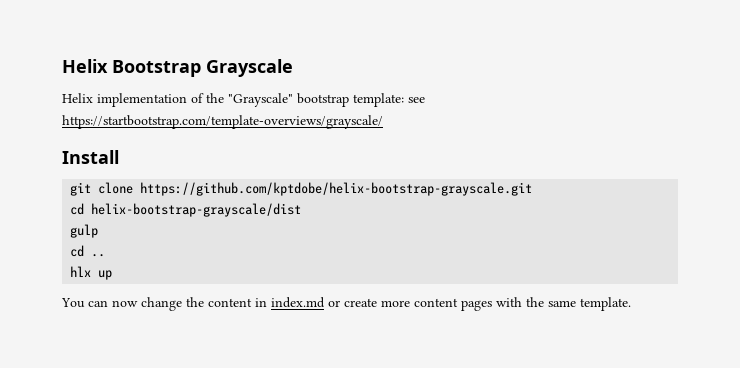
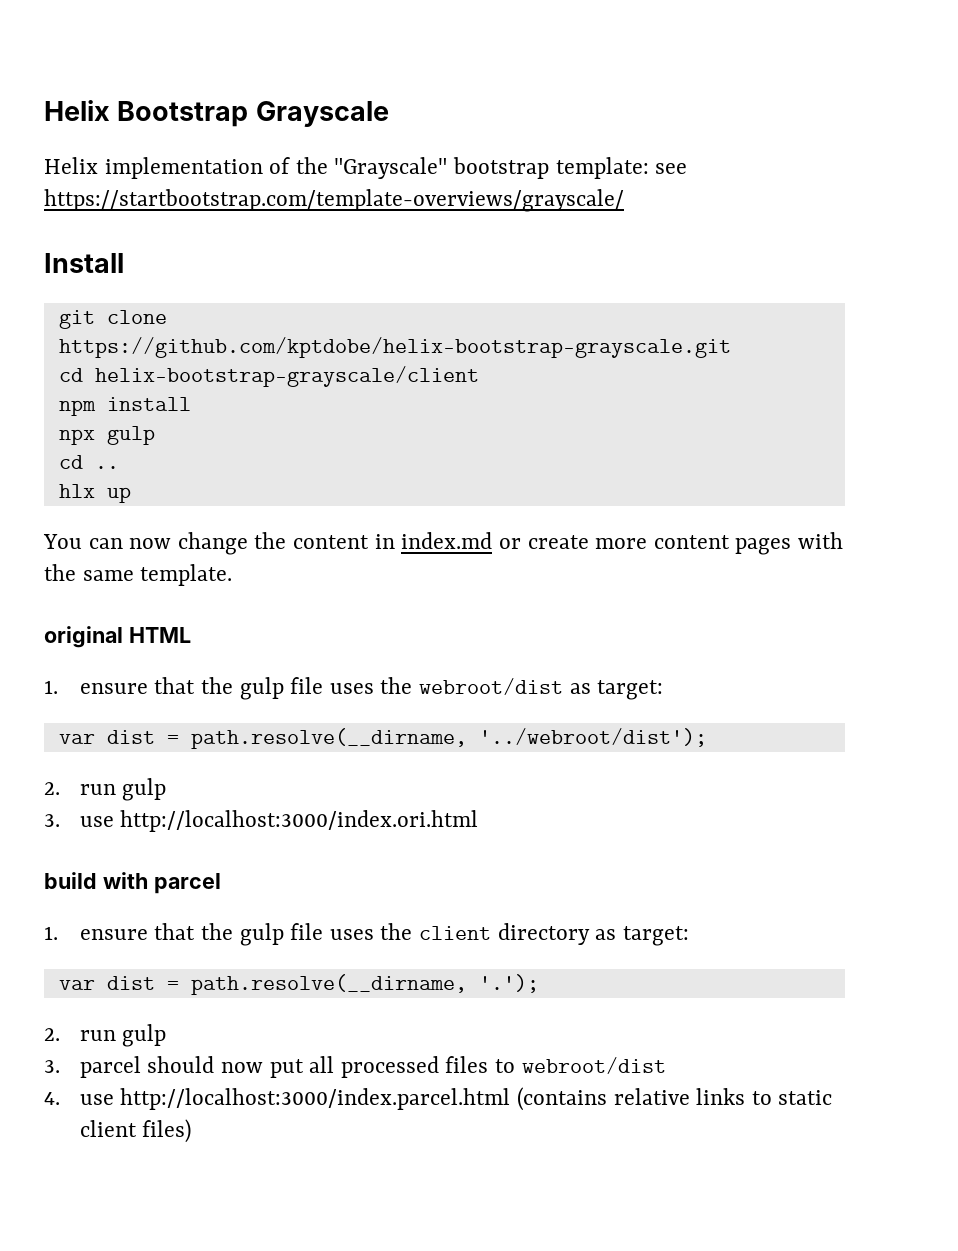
- cd helix-bootstrap-grayscale/dist
- gulp
+ cd helix-bootstrap-grayscale/client
+ npm install
+ npx gulp
+ original HTML
+ 1. ensure that the gulp file uses the webroot/dist as target:
+ var dist = path.resolve(__dirname, '../webroot/dist');
+ 2. run gulp
+ 3. use http://localhost:3000/index.ori.html
+ build with parcel
+ 1. ensure that the gulp file uses the client directory as target:
+ var dist = path.resolve(__dirname, '.');
+ 2. run gulp
+ 3. parcel should now put all processed files to webroot/dist
+ 4. use http://localhost:3000/index.parcel.html (contains relative links to static client files)

